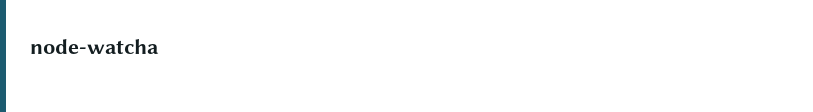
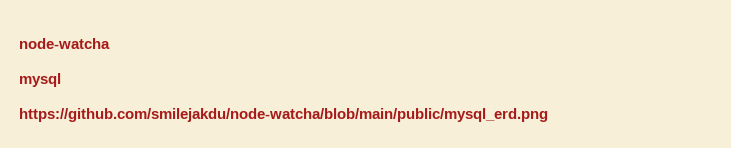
+ mysql
+ https://github.com/smilejakdu/node-watcha/blob/main/public/mysql_erd.png

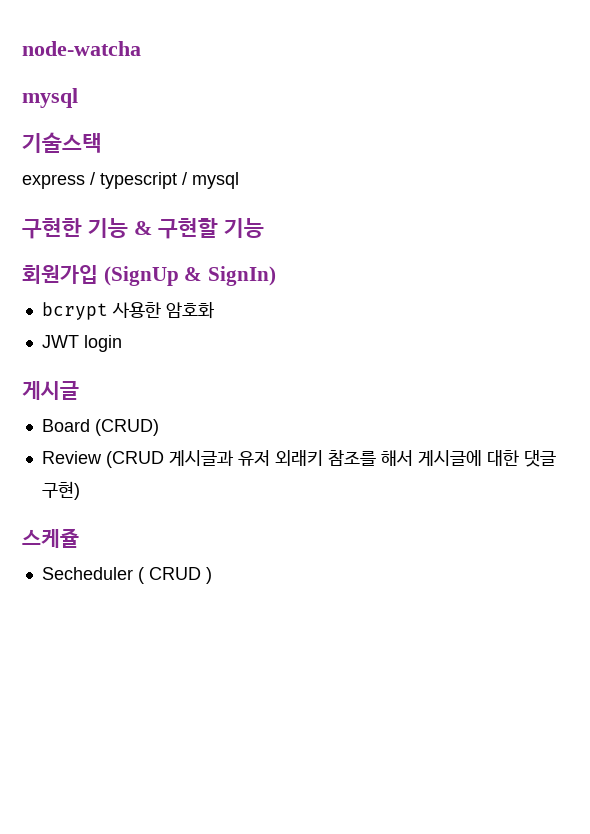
- https://github.com/smilejakdu/node-watcha/blob/main/public/mysql_erd.png
+ 기술스택
+ express / typescript / mysql
+ 구현한 기능 & 구현할 기능
+ 회원가입 (SignUp & SignIn)
+ bcrypt 사용한 암호화
+ JWT login
+ 게시글
+ Board (CRUD)
+ Review (CRUD 게시글과 유저 외래키 참조를 해서 게시글에 대한 댓글 구현)
+ 스케쥴
+ Secheduler ( CRUD )

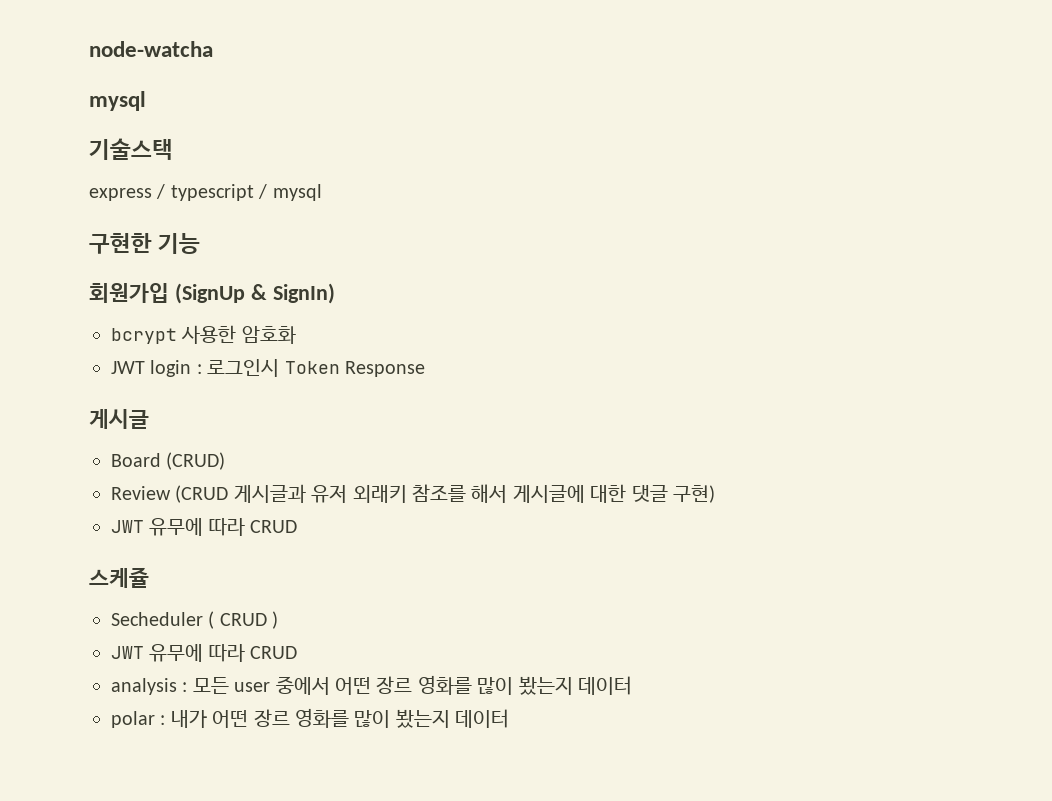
- 구현한 기능 & 구현할 기능
+ 구현한 기능
- JWT login
+ JWT login : 로그인시 Token Response
  Review (CRUD 게시글과 유저 외래키 참조를 해서 게시글에 대한 댓글 구현)
+ JWT 유무에 따라 CRUD
  Secheduler ( CRUD )
+ JWT 유무에 따라 CRUD
+ analysis : 모든 user 중에서 어떤 장르 영화를 많이 봤는지 데이터
+ polar : 내가 어떤 장르 영화를 많이 봤는지 데이터

